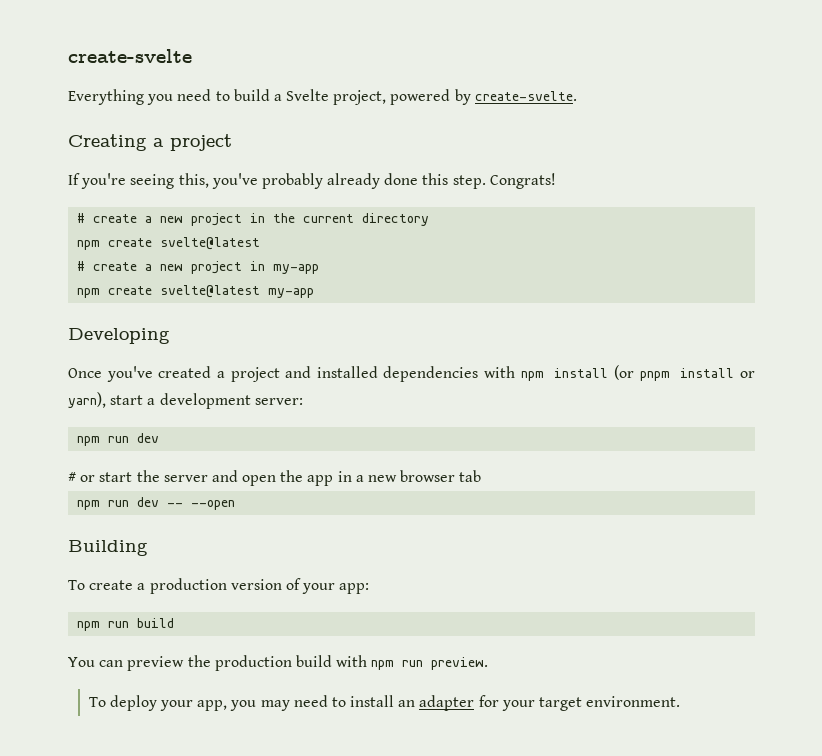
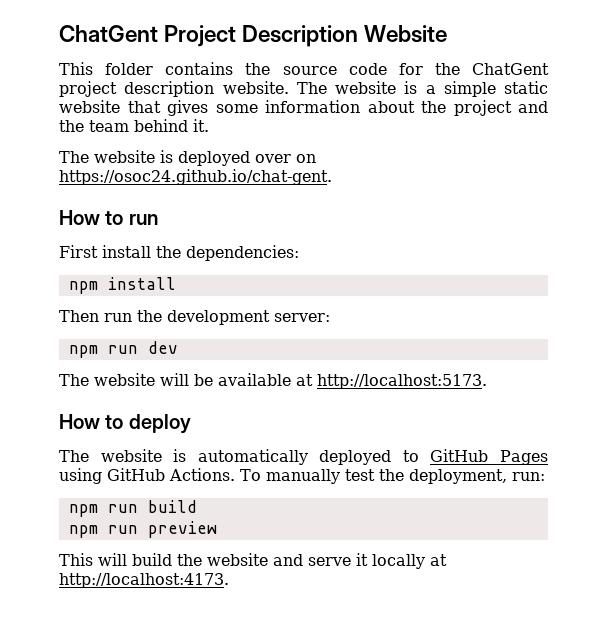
- create-svelte
- Everything you need to build a Svelte project, powered by create-svelte.
- Creating a project
- If you're seeing this, you've probably already done this step. Congrats!
- # create a new project in the current directory
- npm create svelte@latest
- # create a new project in my-app
- npm create svelte@latest my-app
- Developing
- Once you've created a project and installed dependencies with npm install (or pnpm install or yarn), start a development server:
+ ChatGent Project Description Website
+ This folder contains the source code for the ChatGent project description website. The website is a simple static website that gives some information about the project and the team behind it.
+ The website is deployed over on https://osoc24.github.io/chat-gent.
+ How to run
+ First install the dependencies:
+ npm install
+ Then run the development server:
- # or start the server and open the app in a new browser tab
- npm run dev -- --open
- Building
- To create a production version of your app:
+ The website will be available at http://localhost:5173.
+ How to deploy
+ The website is automatically deployed to GitHub Pages using GitHub Actions. To manually test the deployment, run:
  npm run build
- You can preview the production build with npm run preview.
- To deploy your app, you may need to install an adapter for your target environment.
+ npm run preview
+ This will build the website and serve it locally at http://localhost:4173.

